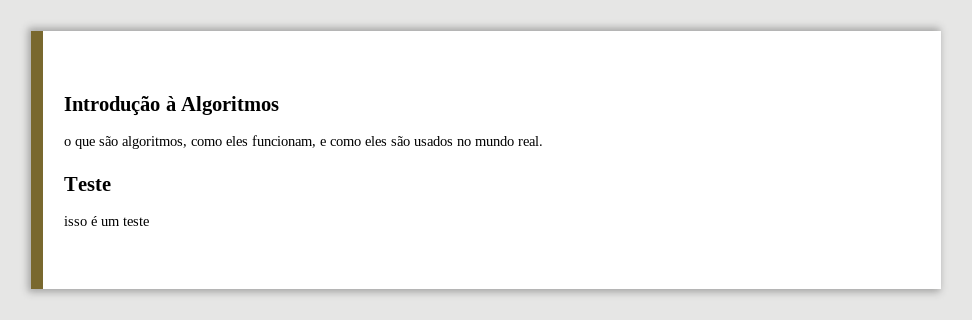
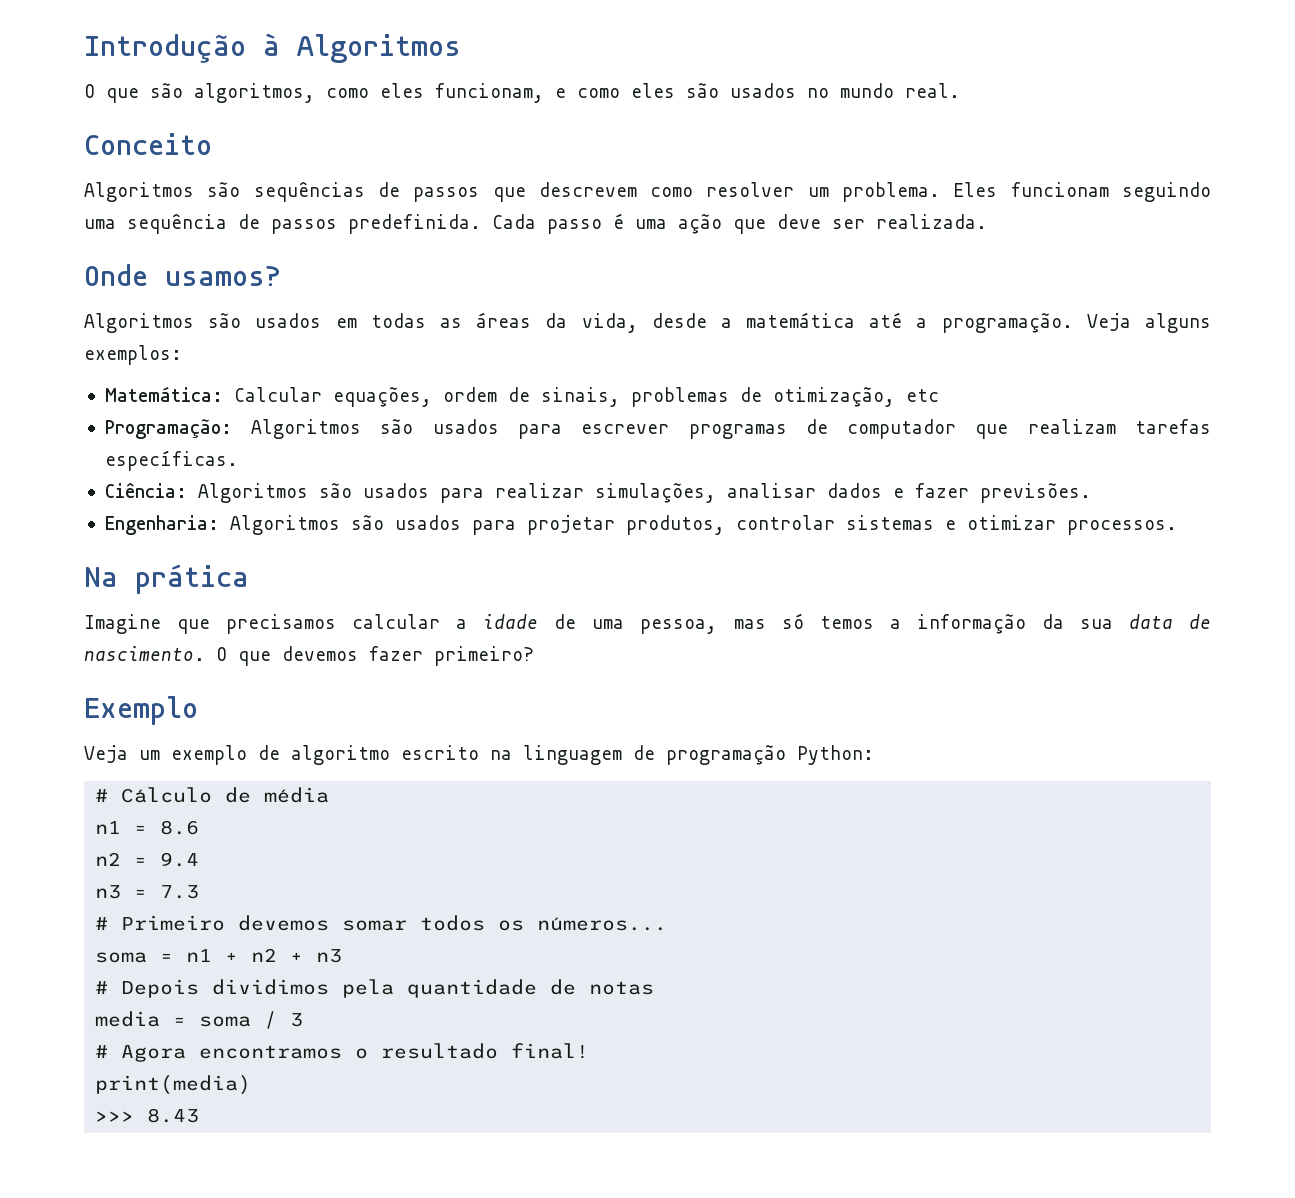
- o que são algoritmos, como eles funcionam, e como eles são usados no mundo real.
+ O que são algoritmos, como eles funcionam, e como eles são usados no mundo real.
- Teste
- isso é um teste
+ Conceito
+ Algoritmos são sequências de passos que descrevem como resolver um problema. Eles funcionam seguindo uma sequência de passos predefinida. Cada passo é uma ação que deve ser realizada.
+ Onde usamos?
+ Algoritmos são usados em todas as áreas da vida, desde a matemática até a programação. Veja alguns exemplos:
+ Matemática: Calcular equações, ordem de sinais, problemas de otimização, etc
+ Programação: Algoritmos são usados para escrever programas de computador que realizam tarefas específicas.
+ Ciência: Algoritmos são usados para realizar simulações, analisar dados e fazer previsões.
+ Engenharia: Algoritmos são usados para projetar produtos, controlar sistemas e otimizar processos.
+ Na prática
+ Imagine que precisamos calcular a idade de uma pessoa, mas só temos a informação da sua data de nascimento. O que devemos fazer primeiro?
+ Exemplo
+ Veja um exemplo de algoritmo escrito na linguagem de programação Python:
+ # Cálculo de média
+ n1 = 8.6
+ n2 = 9.4
+ n3 = 7.3
+ # Primeiro devemos somar todos os números...
+ soma = n1 + n2 + n3
+ # Depois dividimos pela quantidade de notas
+ media = soma / 3
+ # Agora encontramos o resultado final!
+ print(media)
+ >>> 8.43

